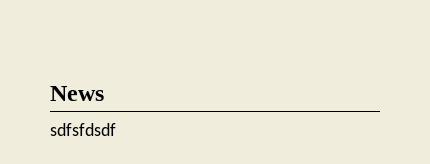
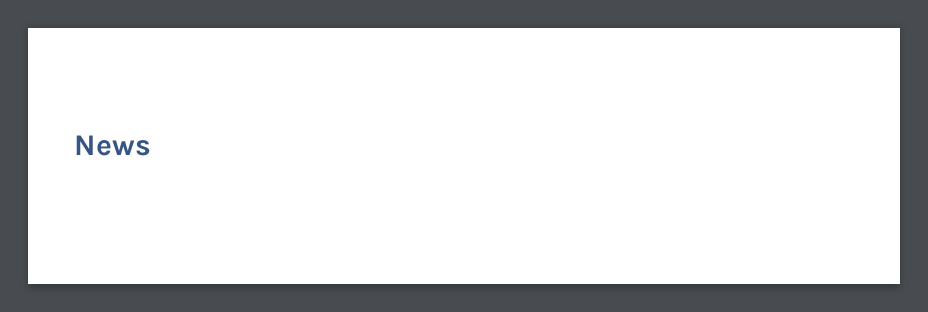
- sdfsfdsdf

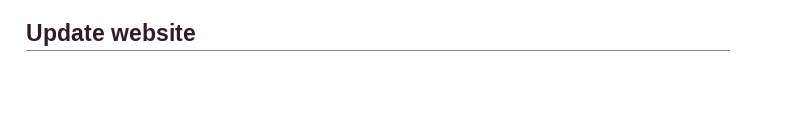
- News
+ Update website

